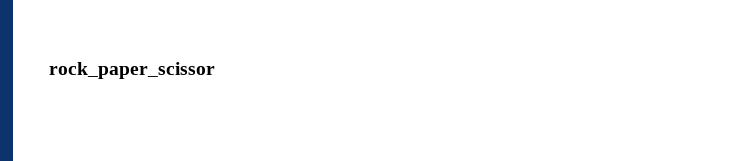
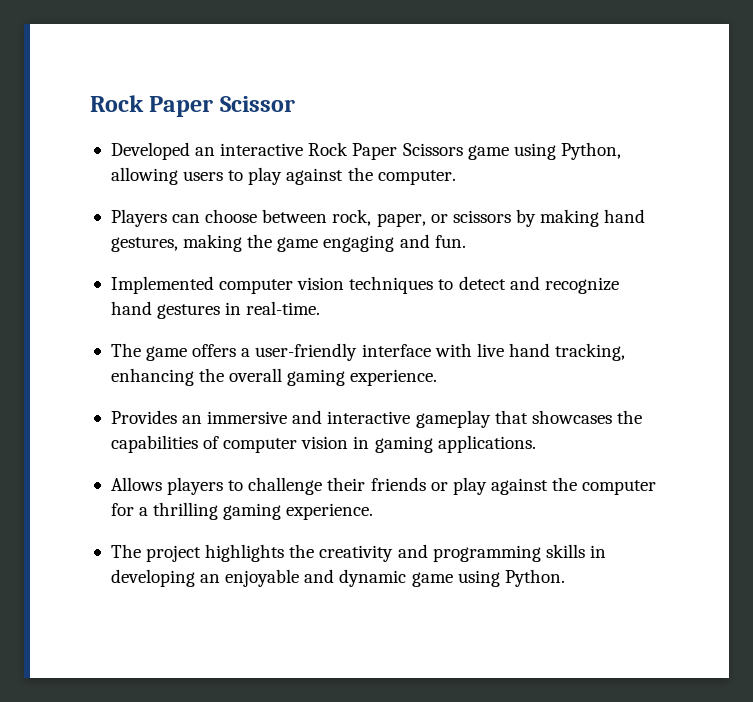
- rock_paper_scissor
+ Rock Paper Scissor
+ Developed an interactive Rock Paper Scissors game using Python, allowing users to play against the computer.
+ Players can choose between rock, paper, or scissors by making hand gestures, making the game engaging and fun.
+ Implemented computer vision techniques to detect and recognize hand gestures in real-time.
+ The game offers a user-friendly interface with live hand tracking, enhancing the overall gaming experience.
+ Provides an immersive and interactive gameplay that showcases the capabilities of computer vision in gaming applications.
+ Allows players to challenge their friends or play against the computer for a thrilling gaming experience.
+ The project highlights the creativity and programming skills in developing an enjoyable and dynamic game using Python.

